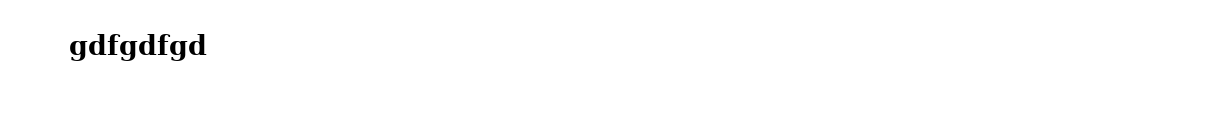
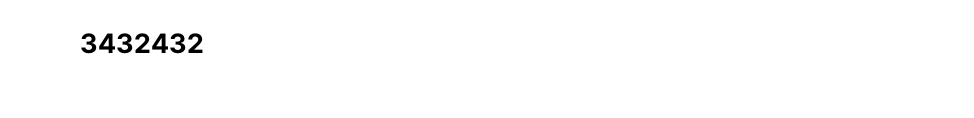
- gdfgdfgd
+ 3432432

